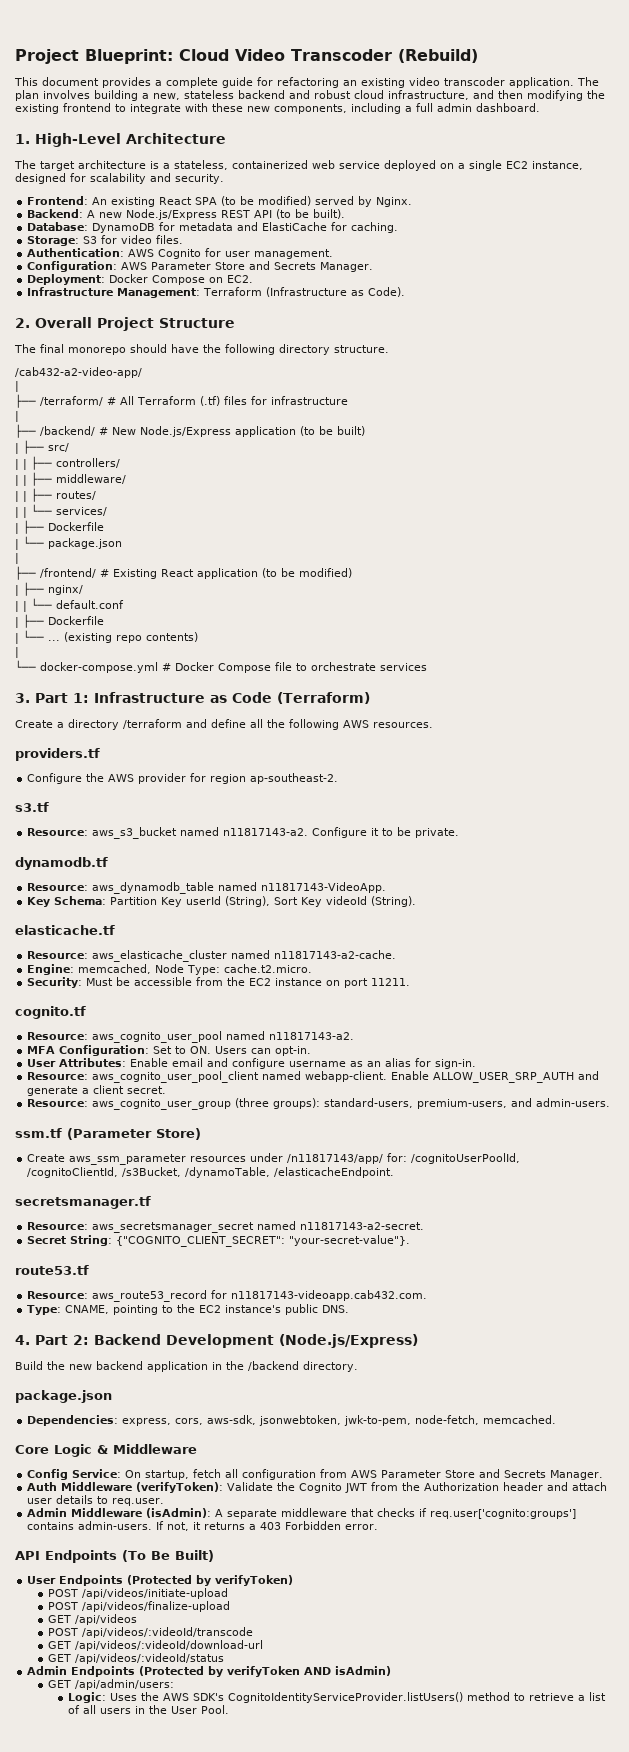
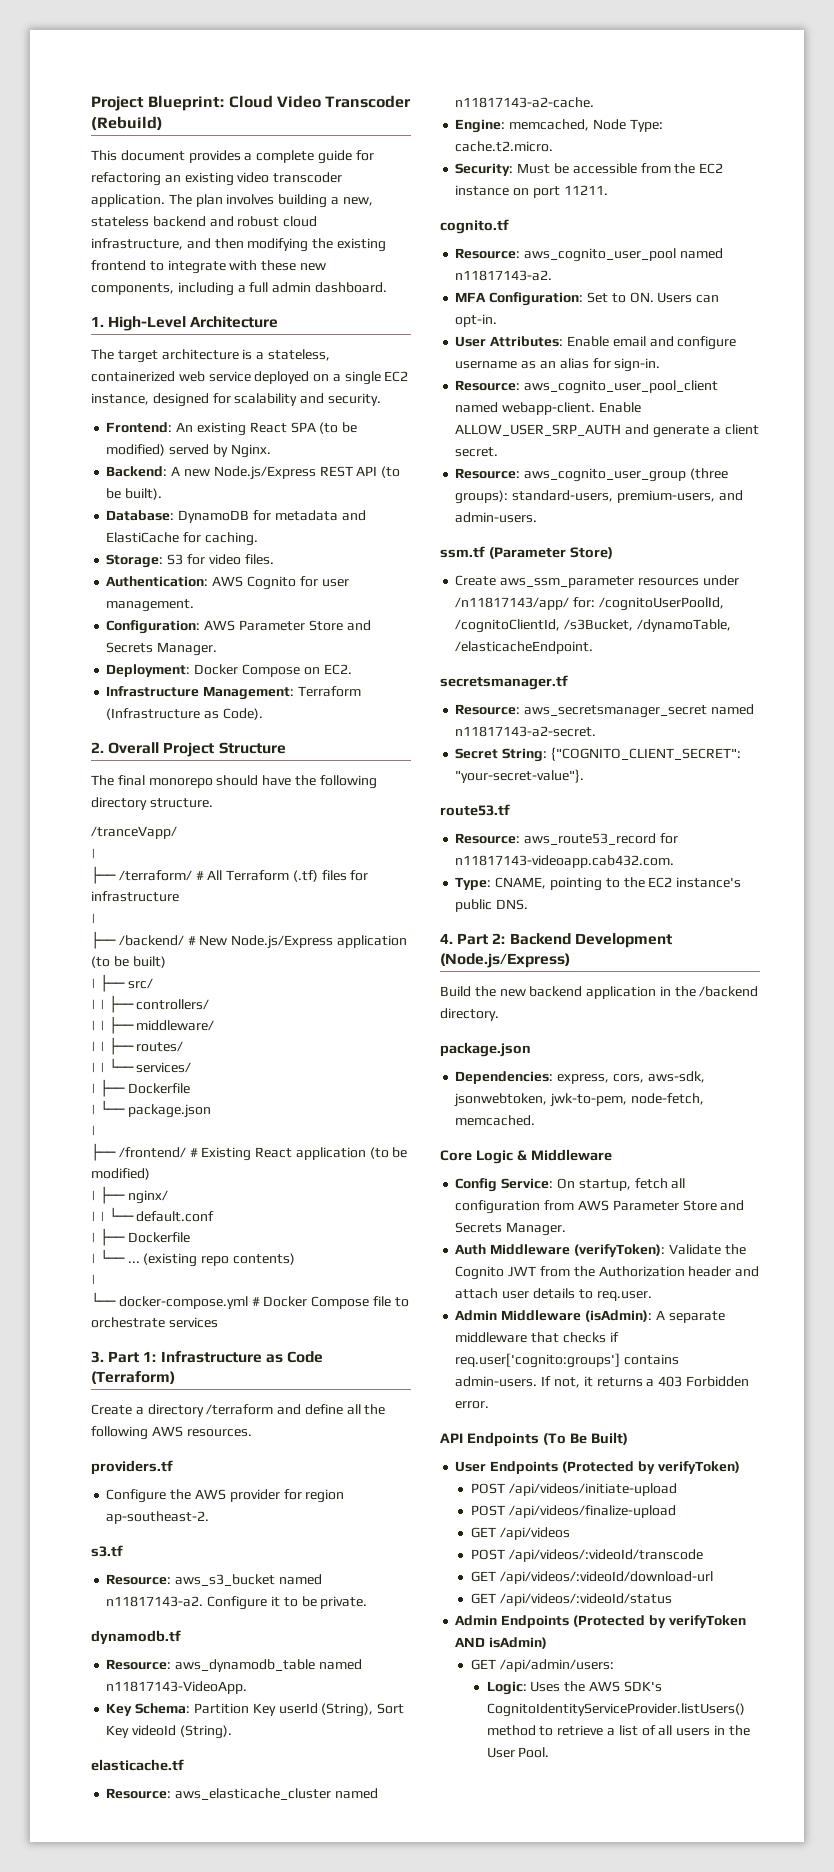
- /cab432-a2-video-app/
+ /tranceVapp/

